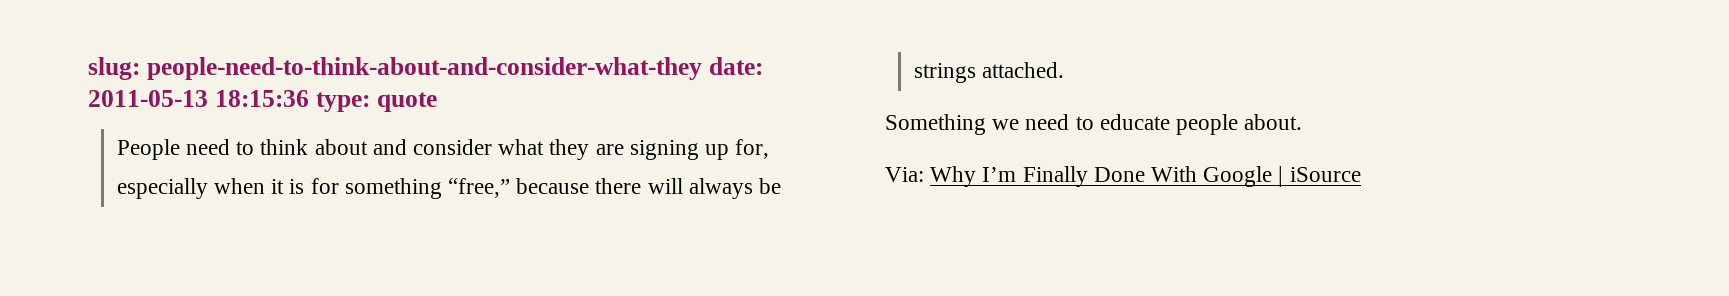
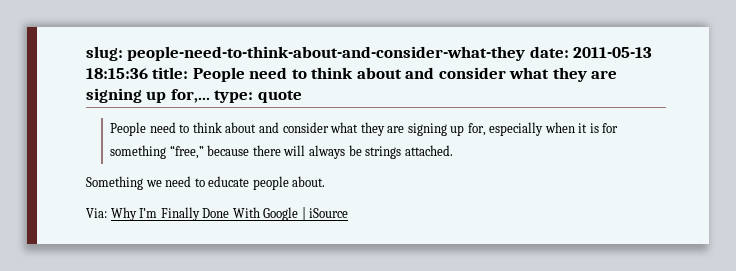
- slug: people-need-to-think-about-and-consider-what-they date: 2011-05-13 18:15:36 type: quote
+ slug: people-need-to-think-about-and-consider-what-they date: 2011-05-13 18:15:36 title: People need to think about and consider what they are signing up for,... type: quote

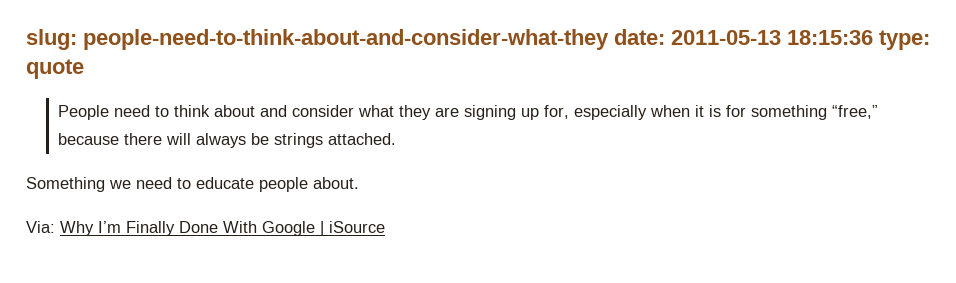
- slug: people-need-to-think-about-and-consider-what-they date: 2011-05-13 18:15:36 title: People need to think about and consider what they are signing up for,... type: quote
+ slug: people-need-to-think-about-and-consider-what-they date: 2011-05-13 18:15:36 type: quote

